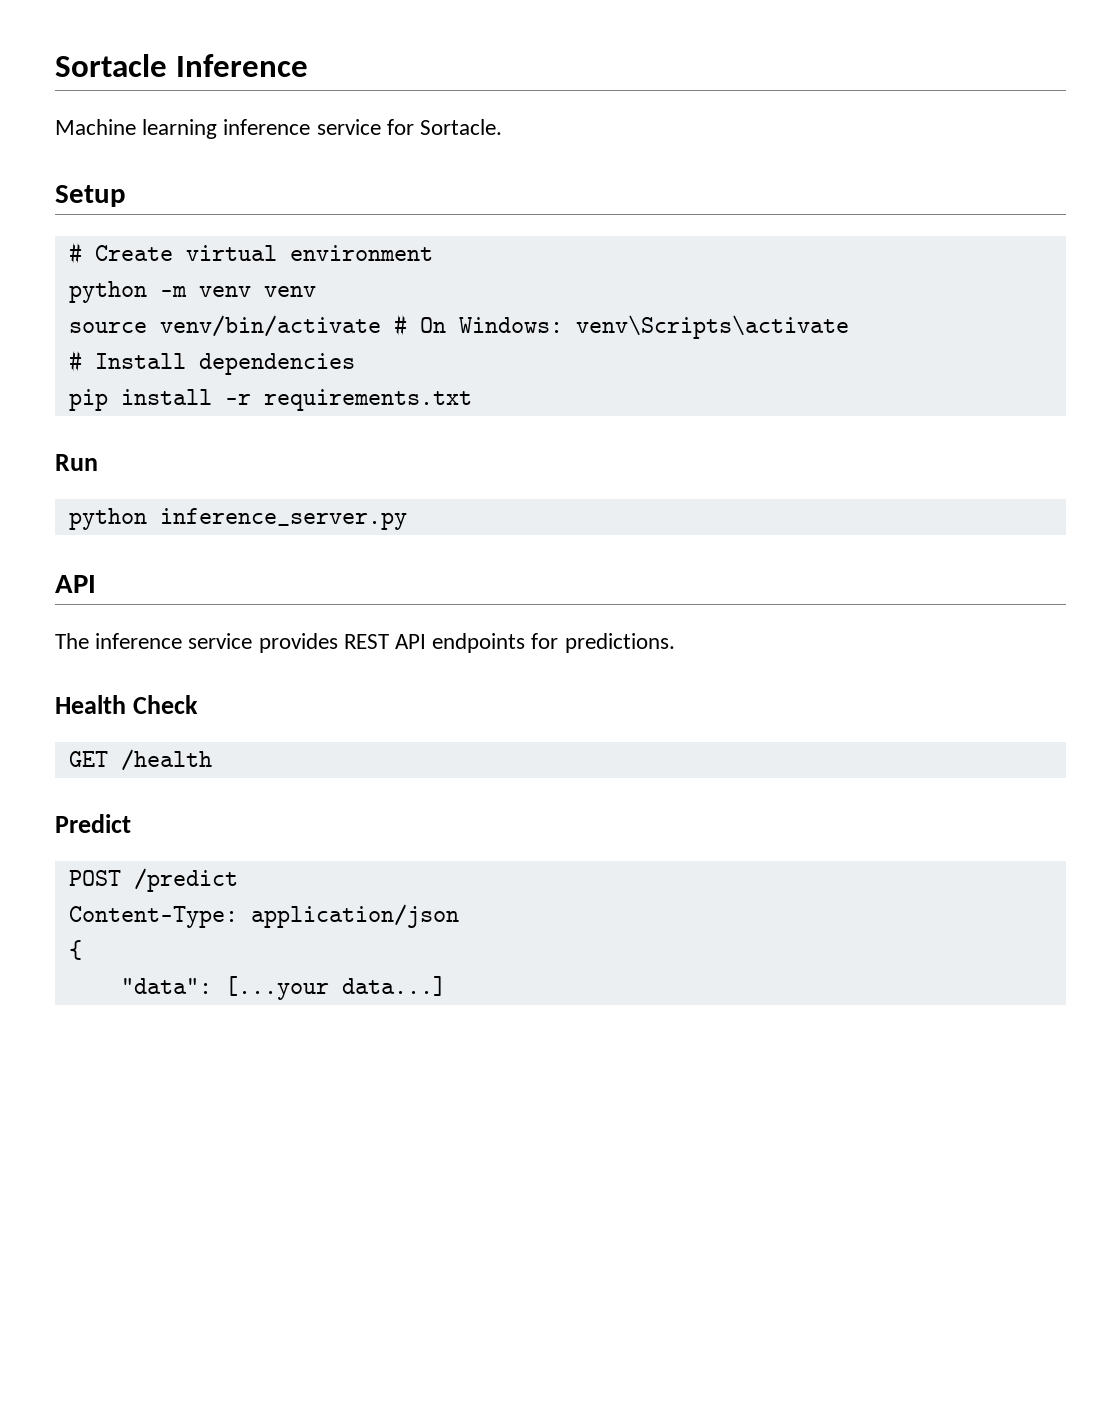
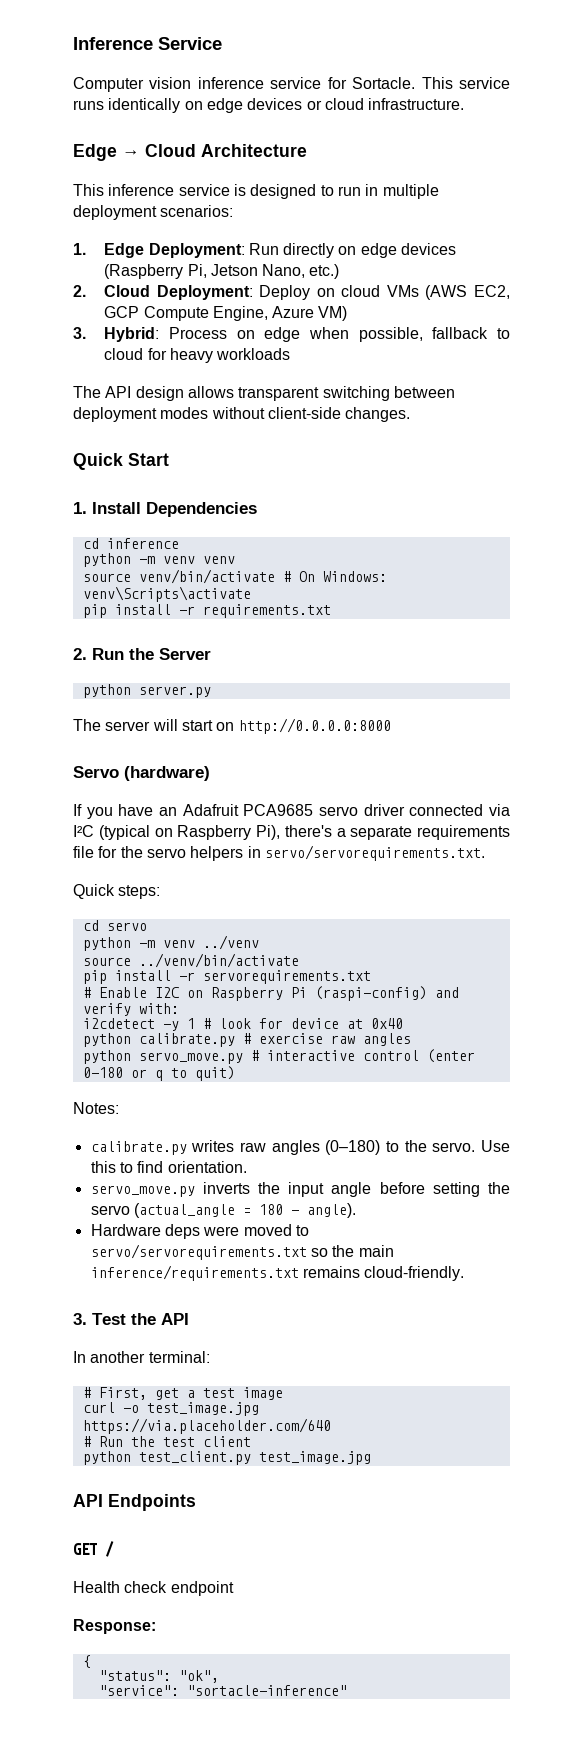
- Sortacle Inference
- Machine learning inference service for Sortacle.
- Setup
- # Create virtual environment
+ Inference Service
+ Computer vision inference service for Sortacle. This service runs identically on edge devices or cloud infrastructure.
+ Edge → Cloud Architecture
+ This inference service is designed to run in multiple deployment scenarios:
+ 1. Edge Deployment: Run directly on edge devices (Raspberry Pi, Jetson Nano, etc.)
+ 2. Cloud Deployment: Deploy on cloud VMs (AWS EC2, GCP Compute Engine, Azure VM)
+ 3. Hybrid: Process on edge when possible, fallback to cloud for heavy workloads
+ The API design allows transparent switching between deployment modes without client-side changes.
+ Quick Start
+ 1. Install Dependencies
+ cd inference
- # Install dependencies
- Run
- python inference_server.py
- API
- The inference service provides REST API endpoints for predictions.
- Health Check
- GET /health
- Predict
- POST /predict
- Content-Type: application/json
+ 2. Run the Server
+ python server.py
+ The server will start on http://0.0.0.0:8000
+ Servo (hardware)
+ If you have an Adafruit PCA9685 servo driver connected via I²C (typical on Raspberry Pi), there's a separate requirements file for the servo helpers in servo/servorequirements.txt.
+ Quick steps:
+ cd servo
+ python -m venv ../venv
+ source ../venv/bin/activate
+ pip install -r servorequirements.txt
+ # Enable I2C on Raspberry Pi (raspi-config) and verify with:
+ i2cdetect -y 1 # look for device at 0x40
+ python calibrate.py # exercise raw angles
+ python servo_move.py # interactive control (enter 0-180 or q to quit)
+ Notes:
+ calibrate.py writes raw angles (0–180) to the servo. Use this to find orientation.
+ servo_move.py inverts the input angle before setting the servo (actual_angle = 180 - angle).
+ Hardware deps were moved to servo/servorequirements.txt so the main inference/requirements.txt remains cloud-friendly.
+ 3. Test the API
+ In another terminal:
+ # First, get a test image
+ curl -o test_image.jpg https://via.placeholder.com/640
+ # Run the test client
+ python test_client.py test_image.jpg
+ API Endpoints
+ GET /
+ Health check endpoint
+ Response:
  {
- "data": [...your data...]
+ "status": "ok",
+ "service": "sortacle-inference"

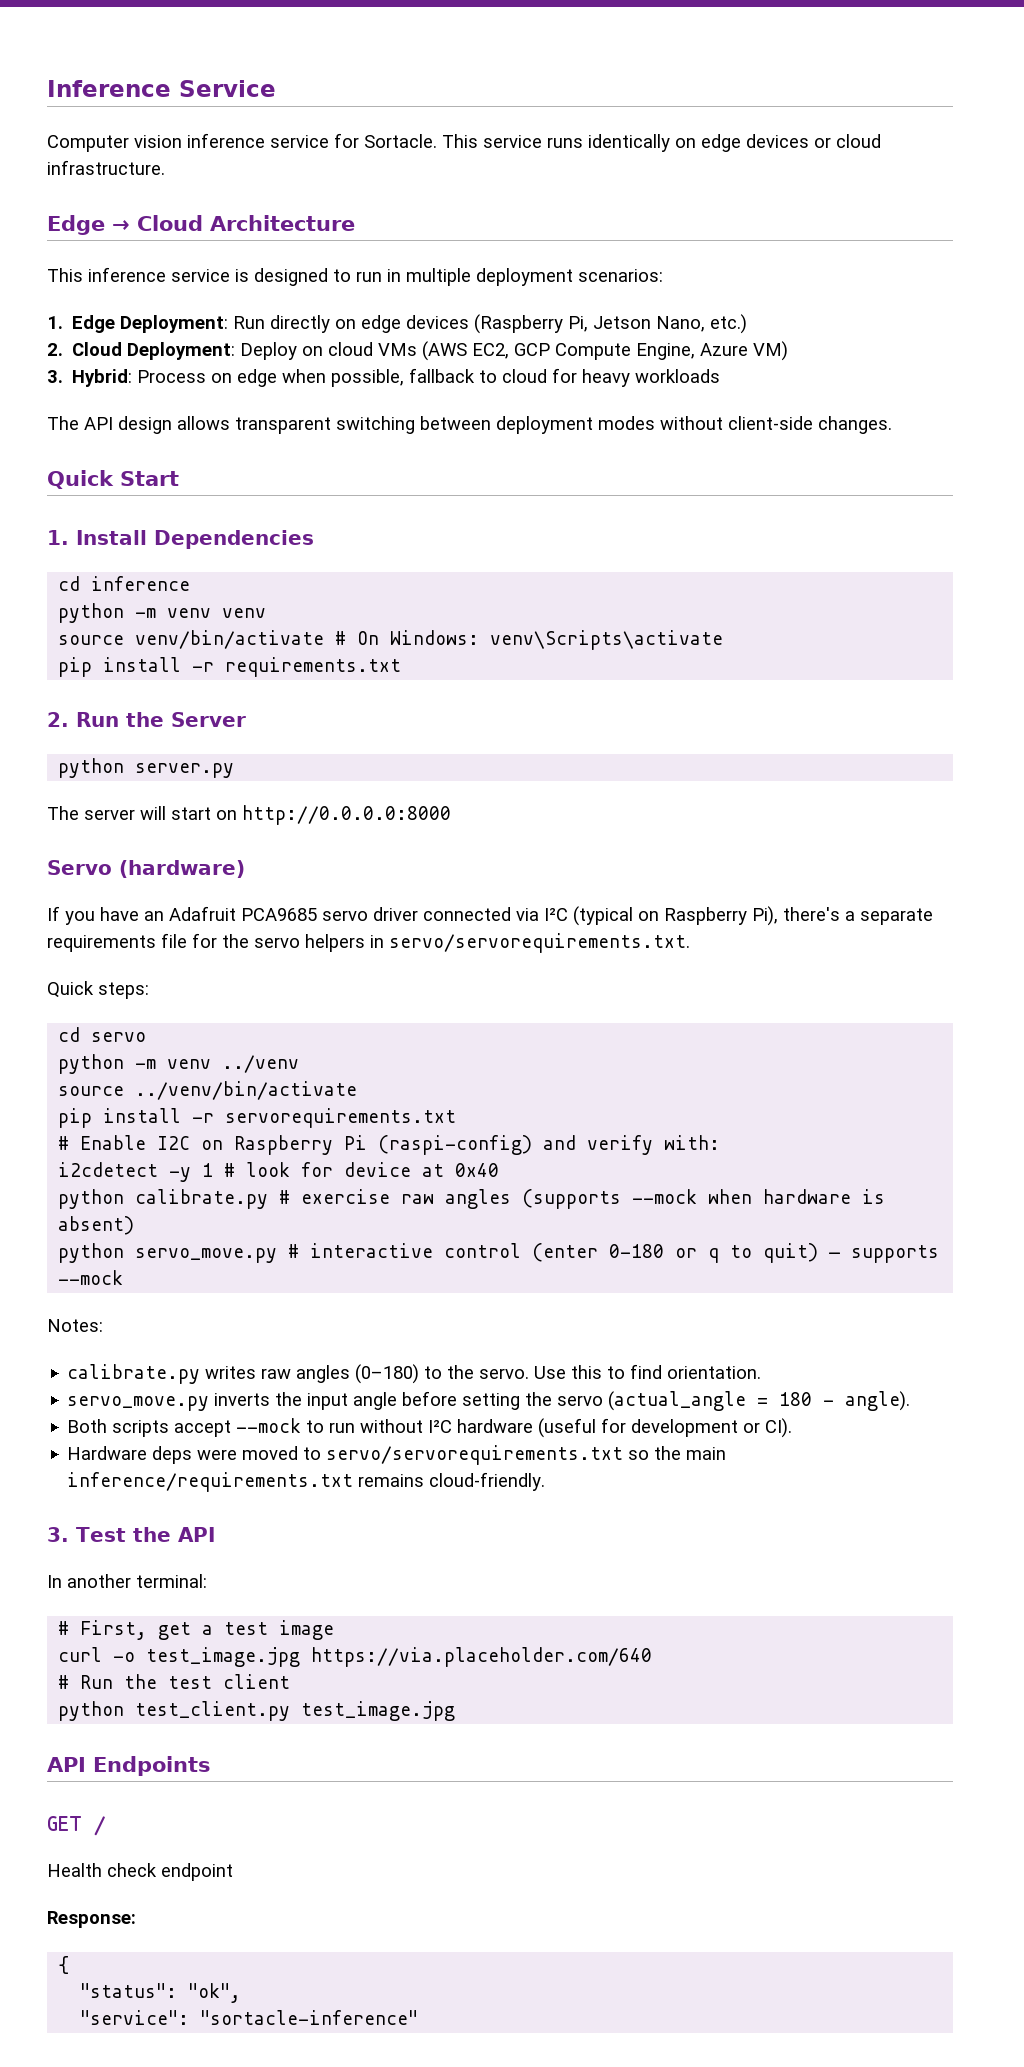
- python calibrate.py # exercise raw angles
+ python calibrate.py # exercise raw angles (supports --mock when hardware is absent)
- python servo_move.py # interactive control (enter 0-180 or q to quit)
+ python servo_move.py # interactive control (enter 0-180 or q to quit) — supports --mock
+ Both scripts accept --mock to run without I²C hardware (useful for development or CI).

